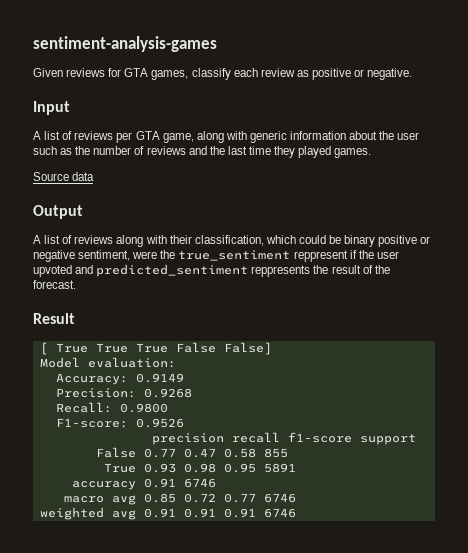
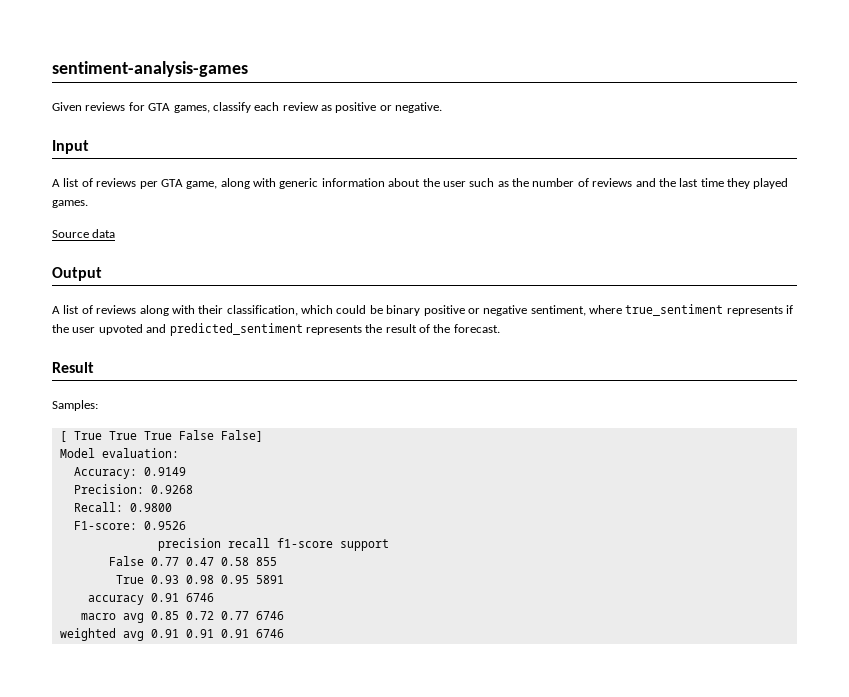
- A list of reviews along with their classification, which could be binary positive or negative sentiment, were the true_sentiment reppresent if the user upvoted and predicted_sentiment reppresents the result of the forecast.
+ A list of reviews along with their classification, which could be binary positive or negative sentiment, where true_sentiment represents if the user upvoted and predicted_sentiment represents the result of the forecast.
+ Samples:

